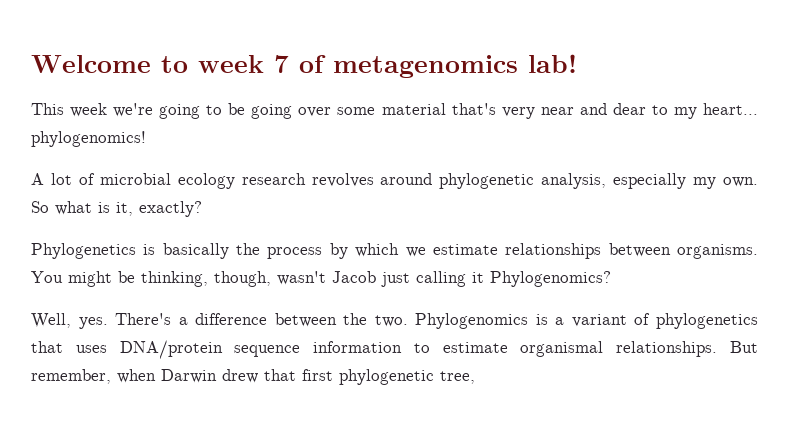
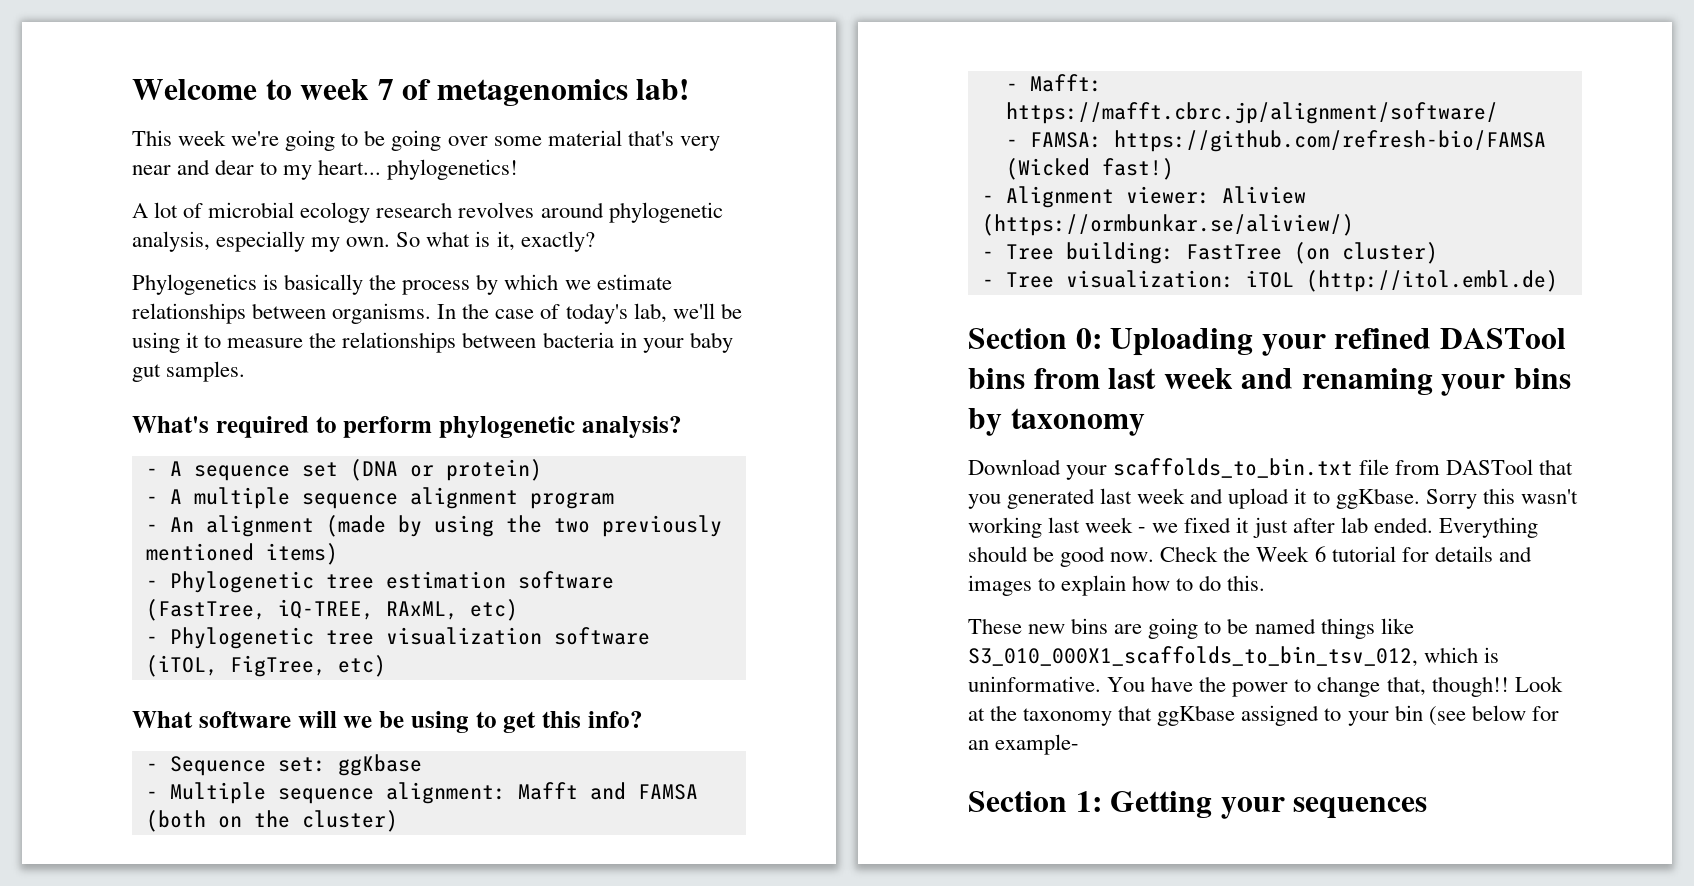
- This week we're going to be going over some material that's very near and dear to my heart... phylogenomics!
+ This week we're going to be going over some material that's very near and dear to my heart... phylogenetics!
- You might be thinking, though, wasn't Jacob just calling it Phylogenomics?
- Well, yes. There's a difference between the two. Phylogenomics is a variant of phylogenetics that uses DNA/protein sequence information to estimate organismal relationships. But remember, when Darwin drew that first phylogenetic tree,
+ In the case of today's lab, we'll be using it to measure the relationships between bacteria in your baby gut samples.
+ What's required to perform phylogenetic analysis?
+ - A sequence set (DNA or protein)
+ - A multiple sequence alignment program
+ - An alignment (made by using the two previously mentioned items)
+ - Phylogenetic tree estimation software (FastTree, iQ-TREE, RAxML, etc)
+ - Phylogenetic tree visualization software (iTOL, FigTree, etc)
+ What software will we be using to get this info?
+ - Sequence set: ggKbase
+ - Multiple sequence alignment: Mafft and FAMSA (both on the cluster)
+ - Mafft: https://mafft.cbrc.jp/alignment/software/
+ - FAMSA: https://github.com/refresh-bio/FAMSA (Wicked fast!)
+ - Alignment viewer: Aliview (https://ormbunkar.se/aliview/)
+ - Tree building: FastTree (on cluster)
+ - Tree visualization: iTOL (http://itol.embl.de)
+ Section 0: Uploading your refined DASTool bins from last week and renaming your bins by taxonomy
+ Download your scaffolds_to_bin.txt file from DASTool that you generated last week and upload it to ggKbase. Sorry this wasn't working last week - we fixed it just after lab ended. Everything should be good now. Check the Week 6 tutorial for details and images to explain how to do this.
+ These new bins are going to be named things like S3_010_000X1_scaffolds_to_bin_tsv_012, which is uninformative. You have the power to change that, though!! Look at the taxonomy that ggKbase assigned to your bin (see below for an example-
+ Section 1: Getting your sequences

